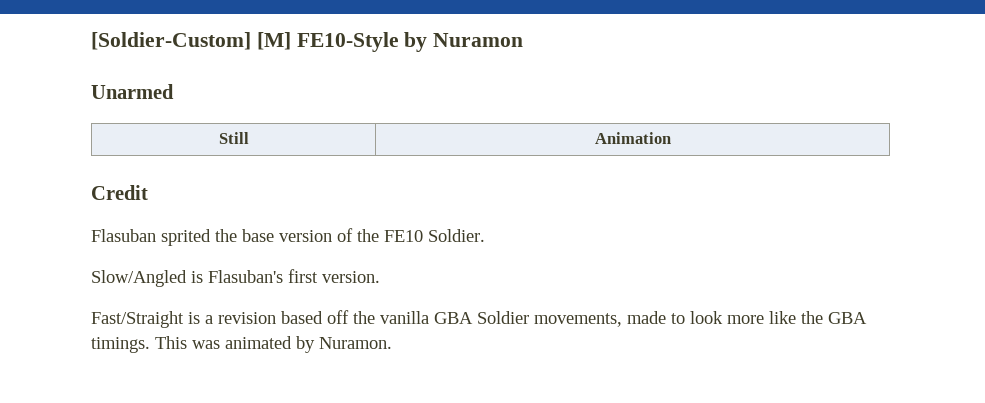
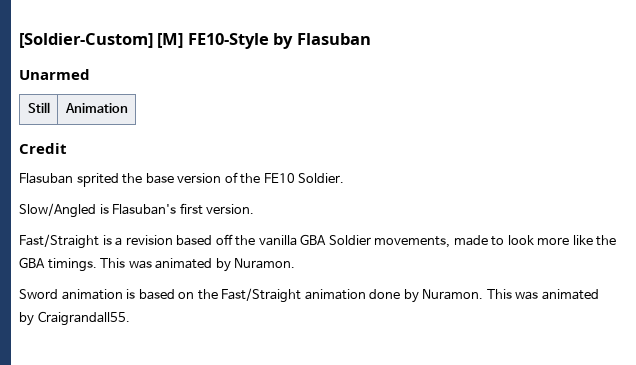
- [Soldier-Custom] [M] FE10-Style by Nuramon
+ [Soldier-Custom] [M] FE10-Style by Flasuban
+ Sword animation is based on the Fast/Straight animation done by Nuramon. This was animated by Craigrandall55.

